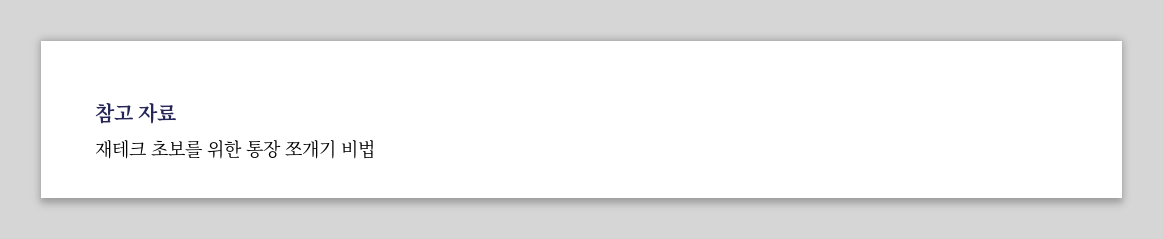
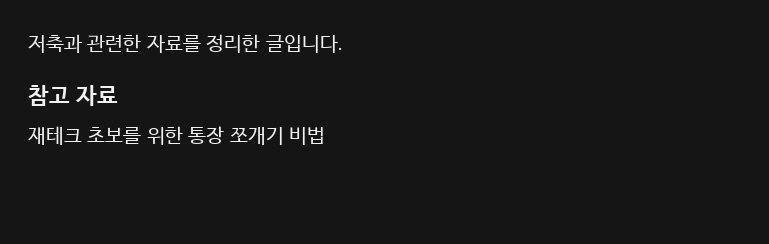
+ 저축과 관련한 자료를 정리한 글입니다.

